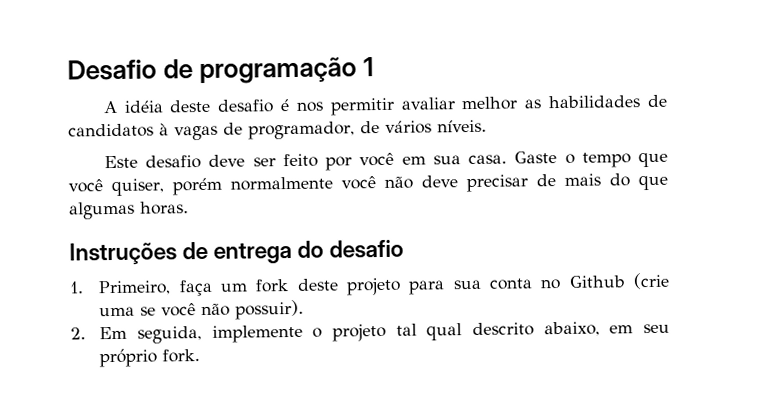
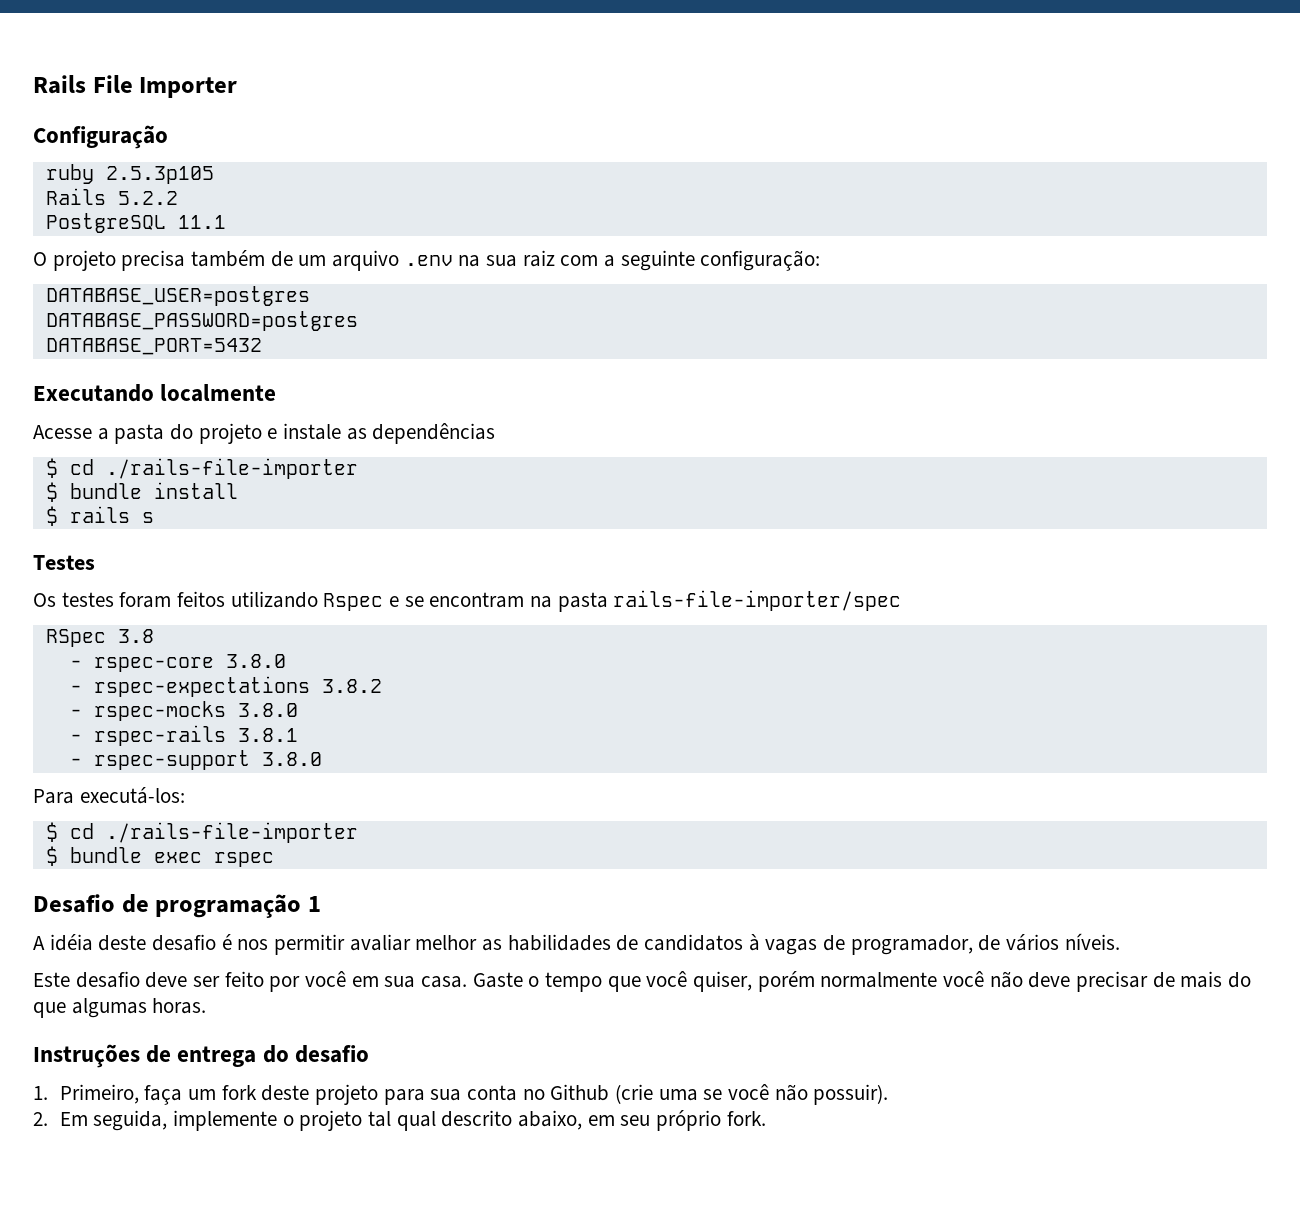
+ Rails File Importer
+ Configuração
+ ruby 2.5.3p105
+ Rails 5.2.2
+ PostgreSQL 11.1
+ O projeto precisa também de um arquivo .env na sua raiz com a seguinte configuração:
+ DATABASE_USER=postgres
+ DATABASE_PASSWORD=postgres
+ DATABASE_PORT=5432
+ Executando localmente
+ Acesse a pasta do projeto e instale as dependências
+ $ cd ./rails-file-importer
+ $ bundle install
+ $ rails s
+ Testes
+ Os testes foram feitos utilizando Rspec e se encontram na pasta rails-file-importer/spec
+ RSpec 3.8
+ - rspec-core 3.8.0
+ - rspec-expectations 3.8.2
+ - rspec-mocks 3.8.0
+ - rspec-rails 3.8.1
+ - rspec-support 3.8.0
+ Para executá-los:
+ $ cd ./rails-file-importer
+ $ bundle exec rspec

